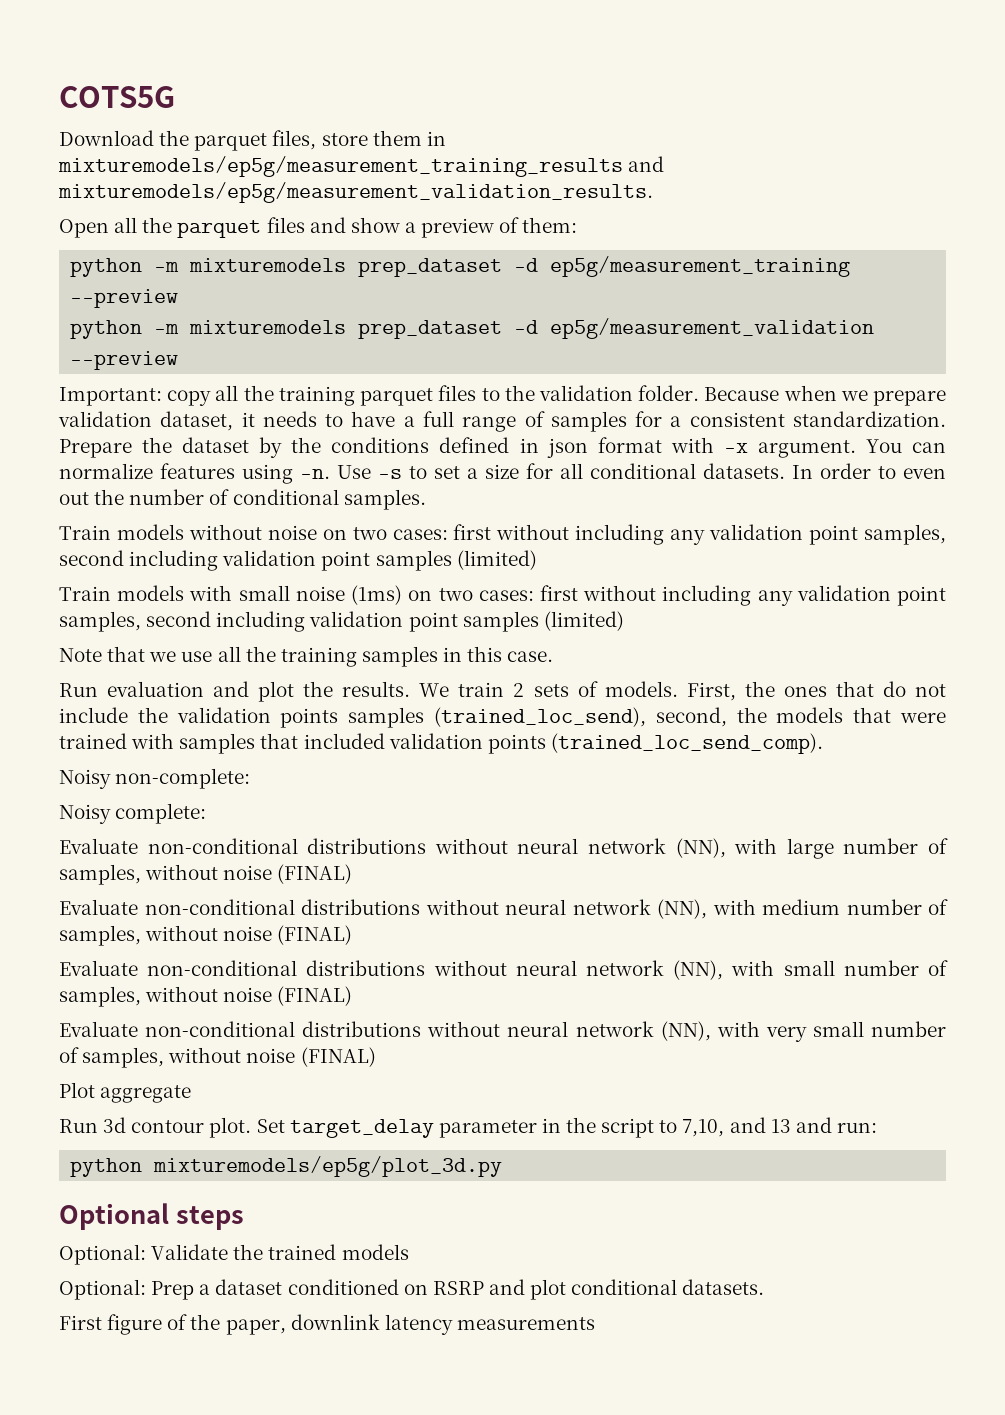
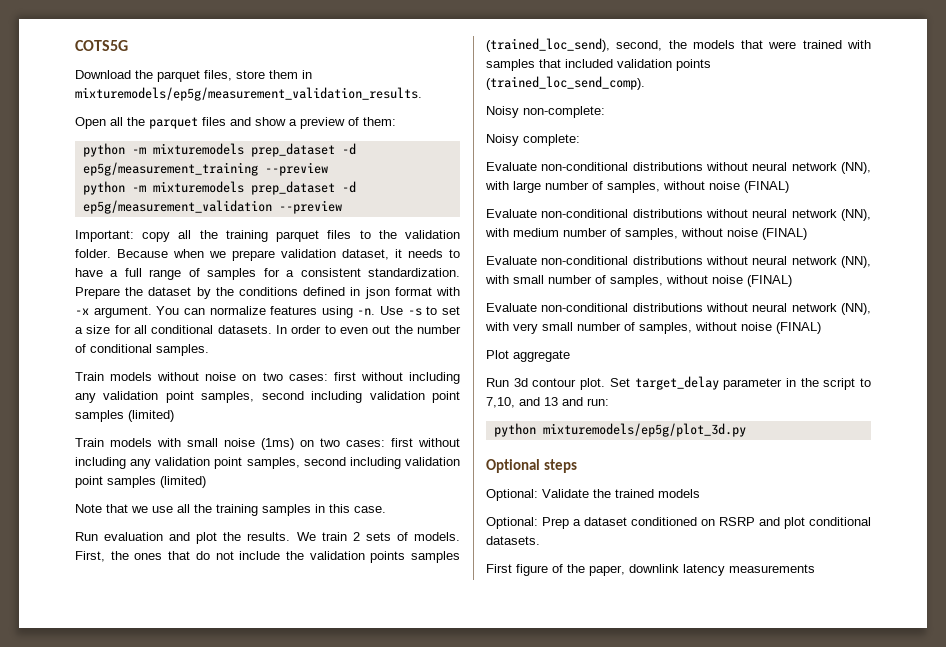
- Download the parquet files, store them in mixturemodels/ep5g/measurement_training_results and mixturemodels/ep5g/measurement_validation_results.
+ Download the parquet files, store them in mixturemodels/ep5g/measurement_validation_results.

